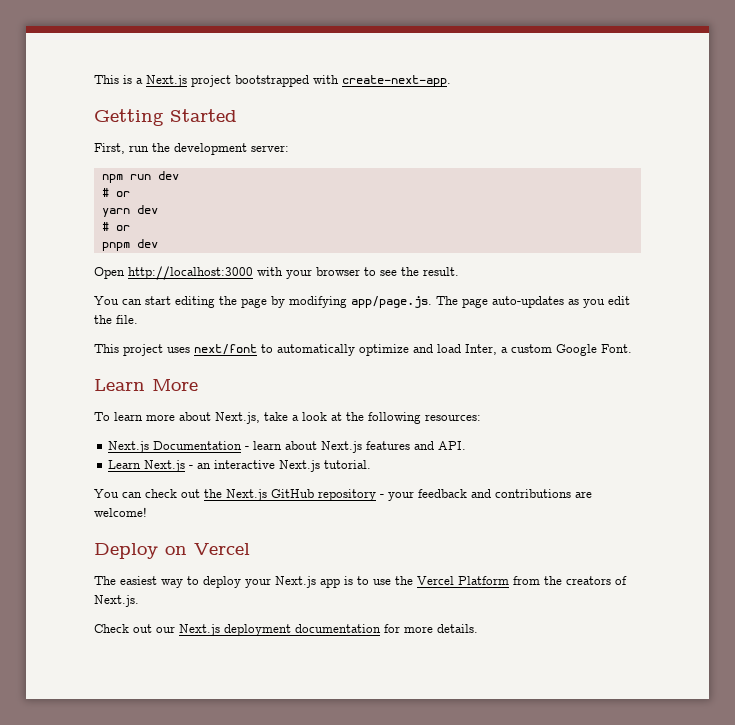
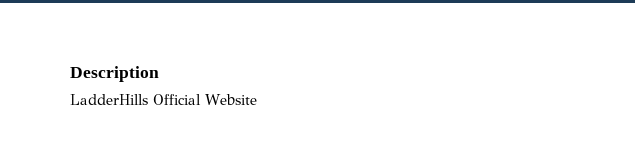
- This is a Next.js project bootstrapped with create-next-app.
- Getting Started
- First, run the development server:
- npm run dev
- # or
- yarn dev
- # or
- pnpm dev
- Open http://localhost:3000 with your browser to see the result.
- You can start editing the page by modifying app/page.js. The page auto-updates as you edit the file.
- This project uses next/font to automatically optimize and load Inter, a custom Google Font.
- Learn More
- To learn more about Next.js, take a look at the following resources:
- Next.js Documentation - learn about Next.js features and API.
- Learn Next.js - an interactive Next.js tutorial.
- You can check out the Next.js GitHub repository - your feedback and contributions are welcome!
- Deploy on Vercel
- The easiest way to deploy your Next.js app is to use the Vercel Platform from the creators of Next.js.
- Check out our Next.js deployment documentation for more details.
+ Description
+ LadderHills Official Website

